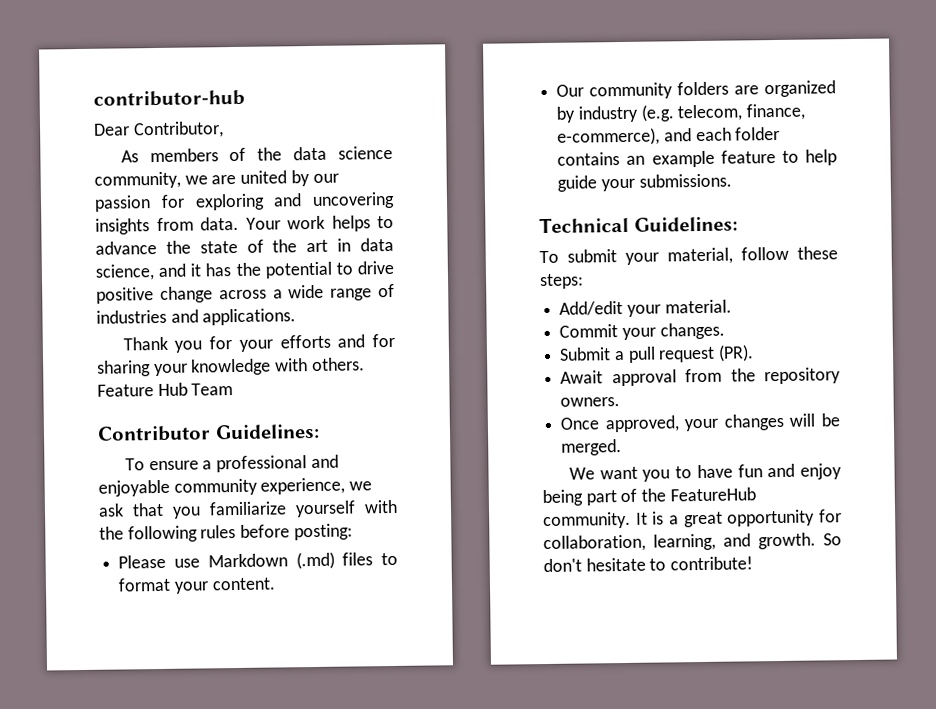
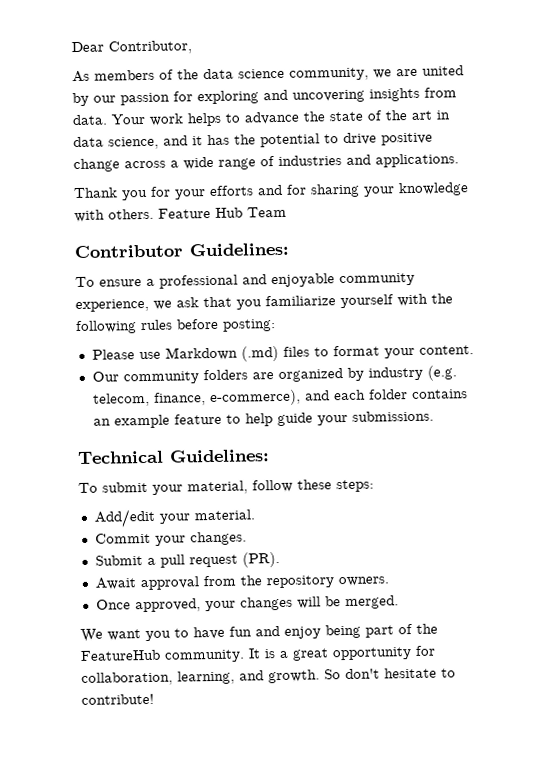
- contributor-hub

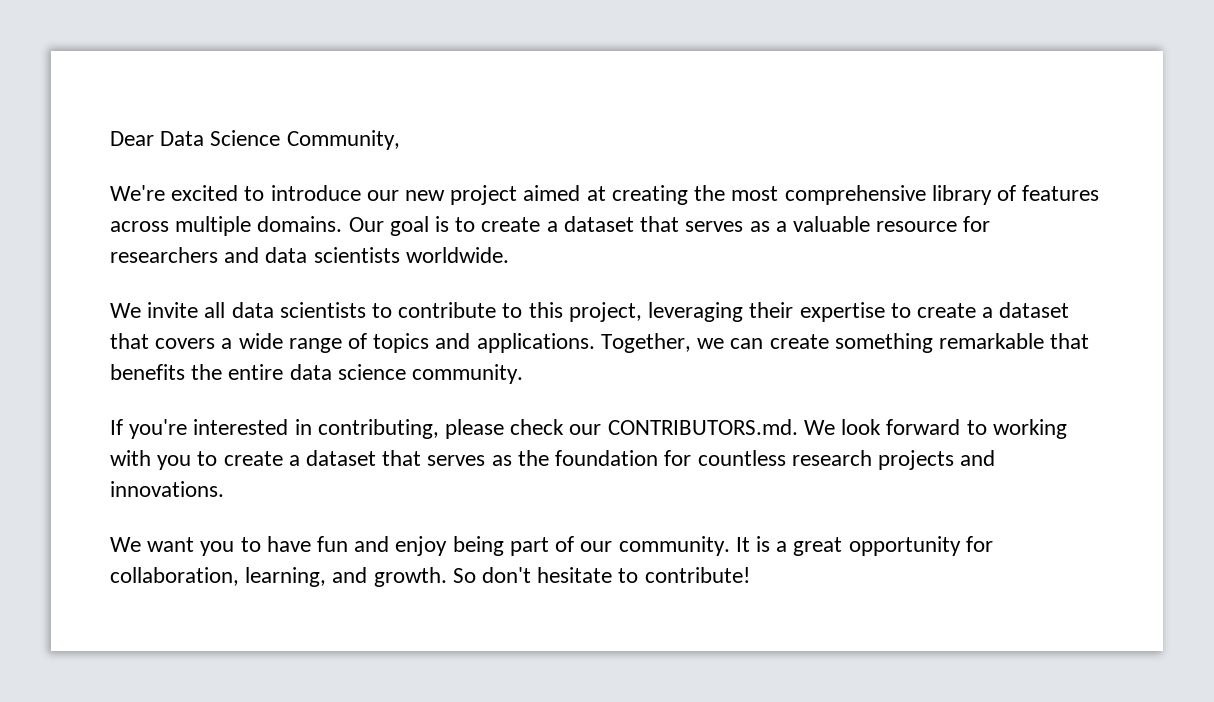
- Dear Contributor,
- As members of the data science community, we are united by our passion for exploring and uncovering insights from data. Your work helps to advance the state of the art in data science, and it has the potential to drive positive change across a wide range of industries and applications.
- Thank you for your efforts and for sharing your knowledge with others. Feature Hub Team
- Contributor Guidelines:
- To ensure a professional and enjoyable community experience, we ask that you familiarize yourself with the following rules before posting:
- Please use Markdown (.md) files to format your content.
- Our community folders are organized by industry (e.g. telecom, finance, e-commerce), and each folder contains an example feature to help guide your submissions.
- Technical Guidelines:
- To submit your material, follow these steps:
- Add/edit your material.
- Commit your changes.
- Submit a pull request (PR).
- Await approval from the repository owners.
- Once approved, your changes will be merged.
+ Dear Data Science Community,
+ We're excited to introduce our new project aimed at creating the most comprehensive library of features across multiple domains. Our goal is to create a dataset that serves as a valuable resource for researchers and data scientists worldwide.
+ We invite all data scientists to contribute to this project, leveraging their expertise to create a dataset that covers a wide range of topics and applications. Together, we can create something remarkable that benefits the entire data science community.
+ If you're interested in contributing, please check our CONTRIBUTORS.md. We look forward to working with you to create a dataset that serves as the foundation for countless research projects and innovations.
- We want you to have fun and enjoy being part of the FeatureHub community.
+ We want you to have fun and enjoy being part of our community.

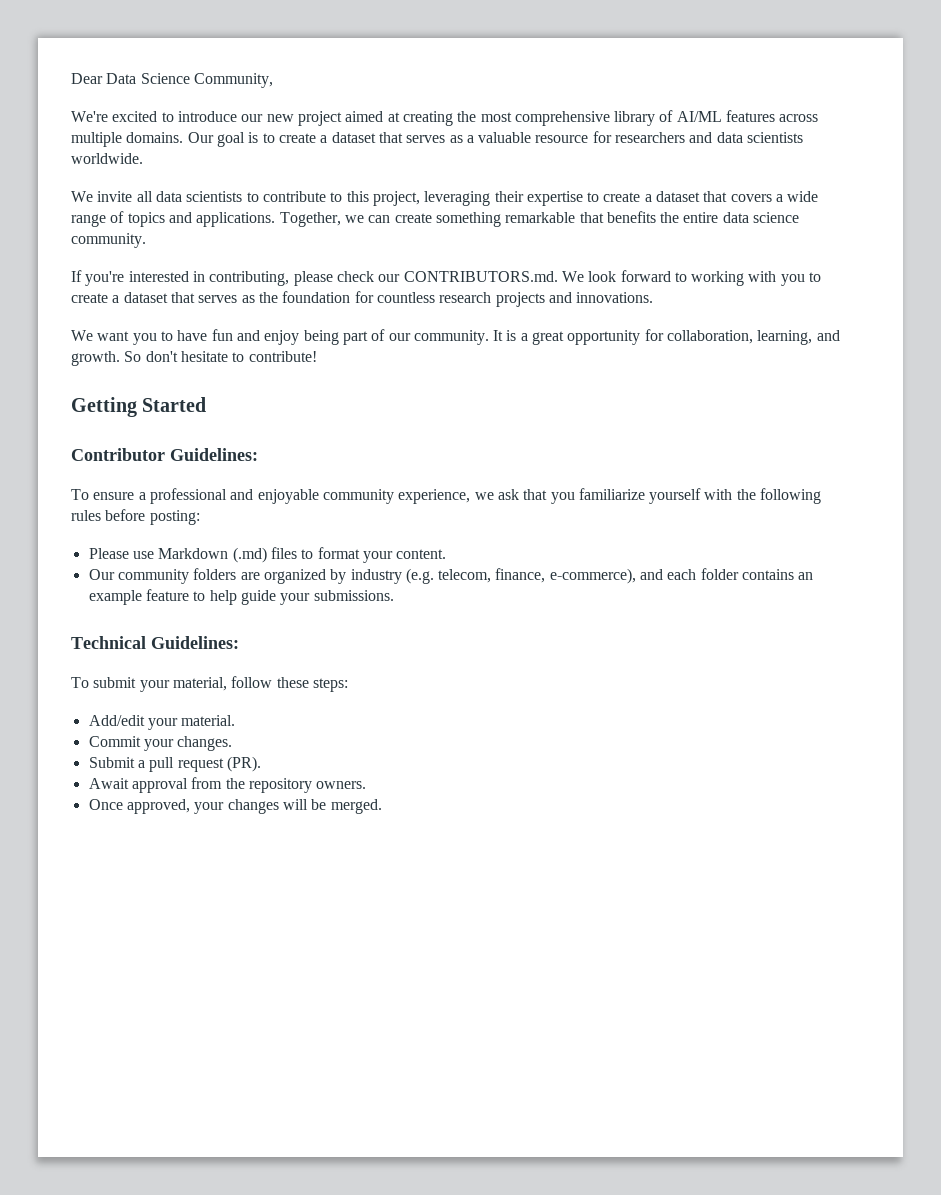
- We're excited to introduce our new project aimed at creating the most comprehensive library of features across multiple domains.
+ We're excited to introduce our new project aimed at creating the most comprehensive library of AI/ML features across multiple domains.
+ Getting Started
+ Contributor Guidelines:
+ To ensure a professional and enjoyable community experience, we ask that you familiarize yourself with the following rules before posting:
+ Please use Markdown (.md) files to format your content.
+ Our community folders are organized by industry (e.g. telecom, finance, e-commerce), and each folder contains an example feature to help guide your submissions.
+ Technical Guidelines:
+ To submit your material, follow these steps:
+ Add/edit your material.
+ Commit your changes.
+ Submit a pull request (PR).
+ Await approval from the repository owners.
+ Once approved, your changes will be merged.

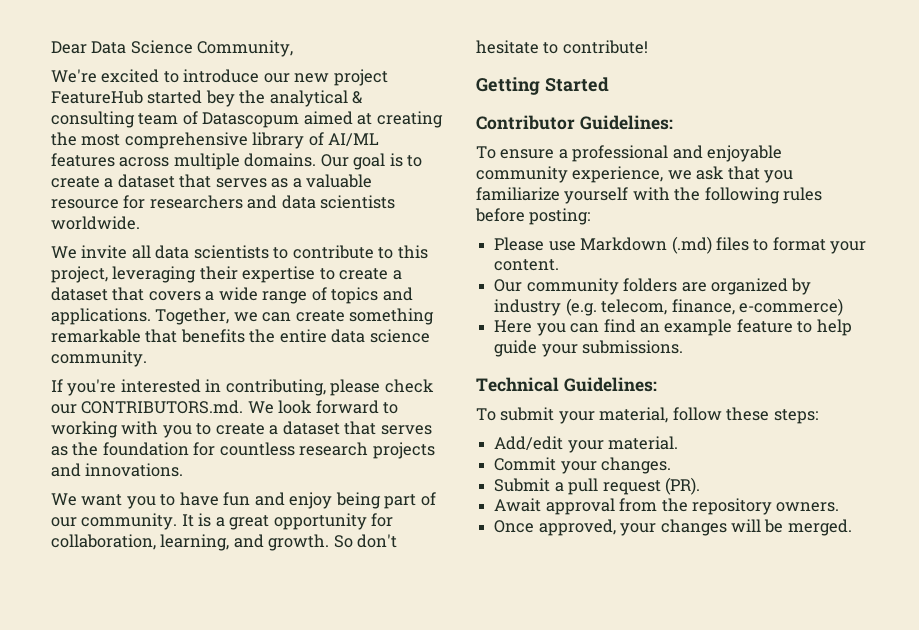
- We're excited to introduce our new project aimed at creating the most comprehensive library of AI/ML features across multiple domains.
+ We're excited to introduce our new project FeatureHub started bey the analytical & consulting team of Datascopum aimed at creating the most comprehensive library of AI/ML features across multiple domains.
- Our community folders are organized by industry (e.g. telecom, finance, e-commerce), and each folder contains an example feature to help guide your submissions.
+ Our community folders are organized by industry (e.g. telecom, finance, e-commerce)
+ Here you can find an example feature to help guide your submissions.

